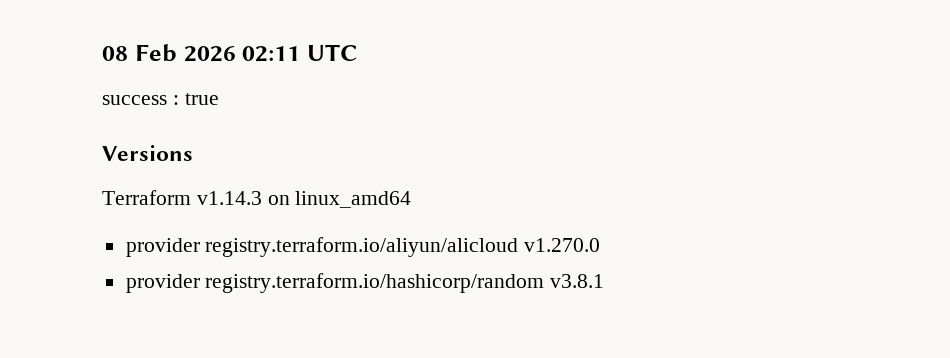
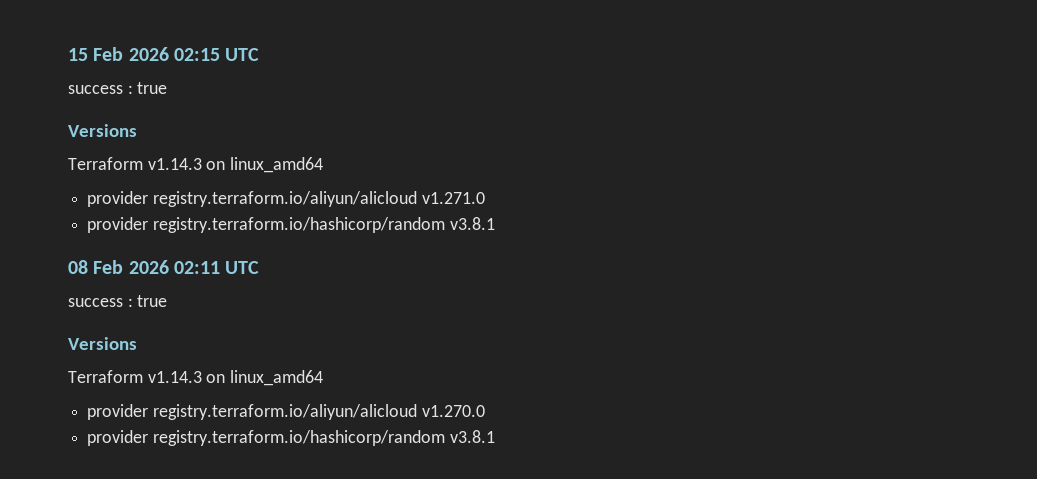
+ 15 Feb 2026 02:15 UTC
+ success : true
+ Versions
+ Terraform v1.14.3 on linux_amd64
+ provider registry.terraform.io/aliyun/alicloud v1.271.0
+ provider registry.terraform.io/hashicorp/random v3.8.1

